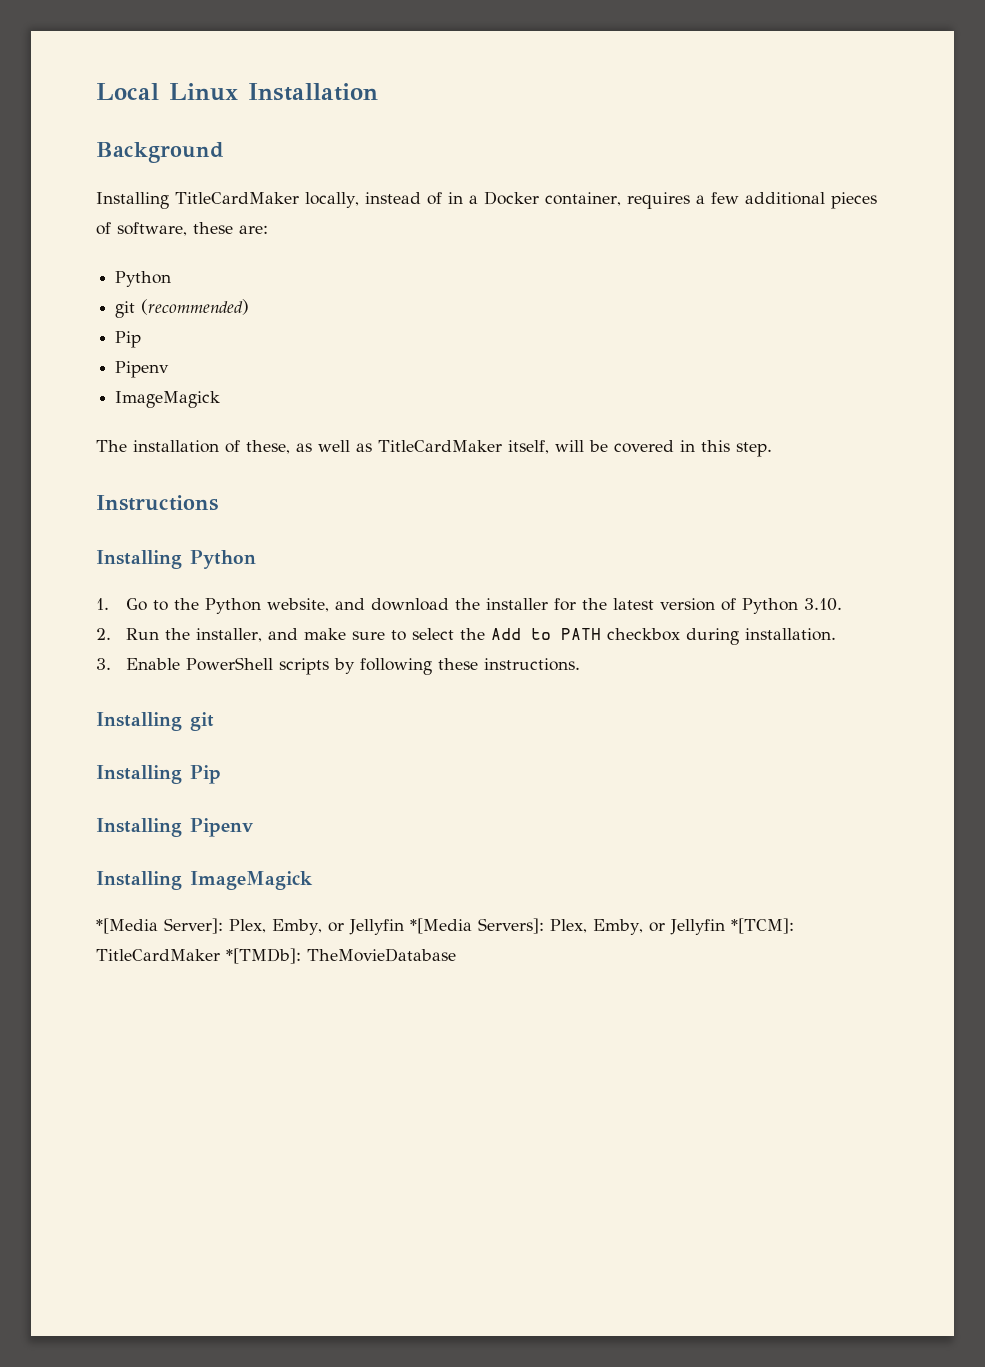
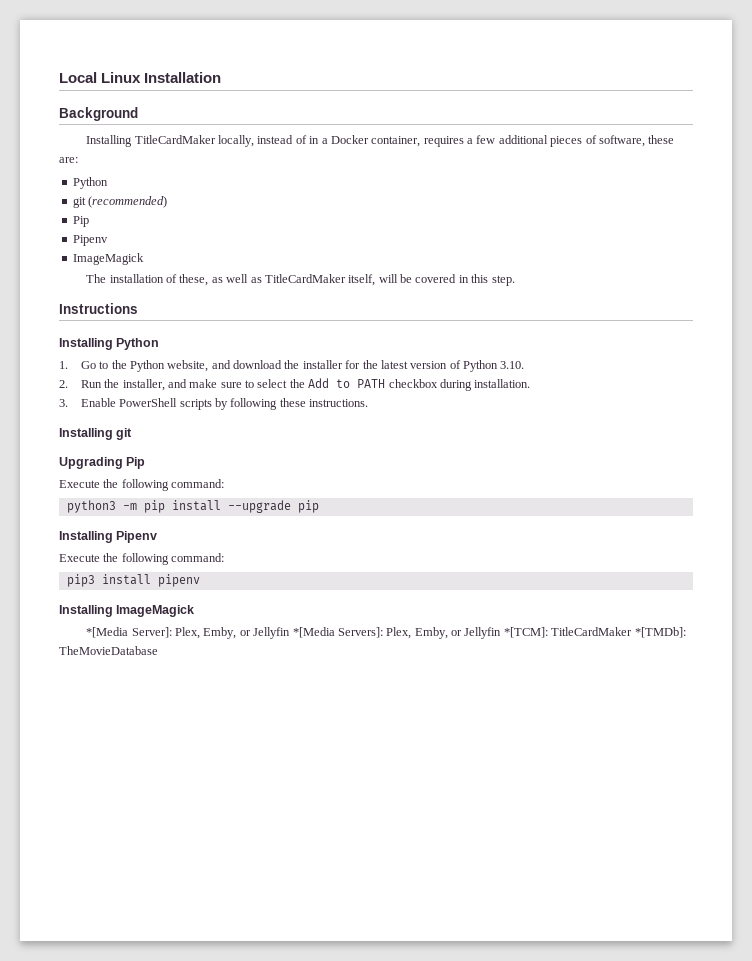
- Installing Pip
+ Upgrading Pip
+ Execute the following command:
+ python3 -m pip install --upgrade pip
  Installing Pipenv
+ Execute the following command:
+ pip3 install pipenv

